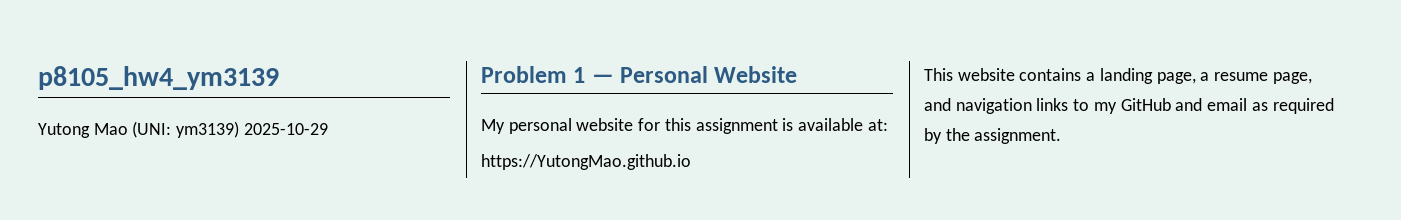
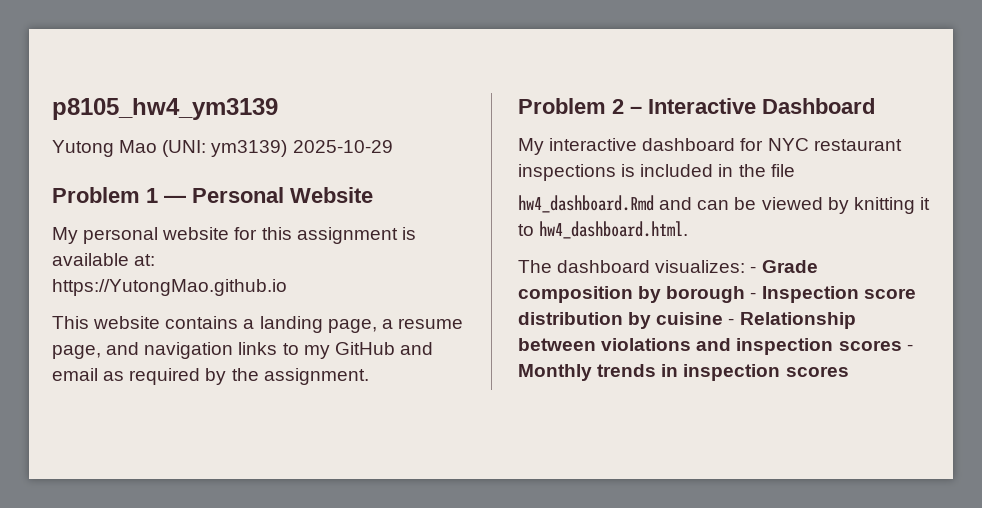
+ Problem 2 – Interactive Dashboard
+ My interactive dashboard for NYC restaurant inspections is included in the file
+ hw4_dashboard.Rmd and can be viewed by knitting it to hw4_dashboard.html.
+ The dashboard visualizes: - Grade composition by borough - Inspection score distribution by cuisine - Relationship between violations and inspection scores - Monthly trends in inspection scores

